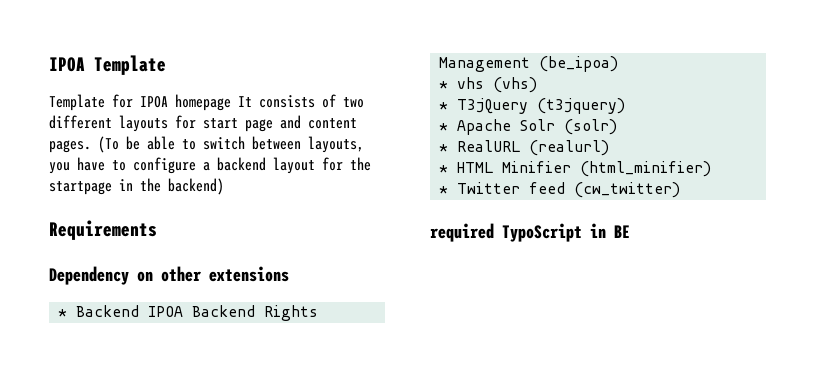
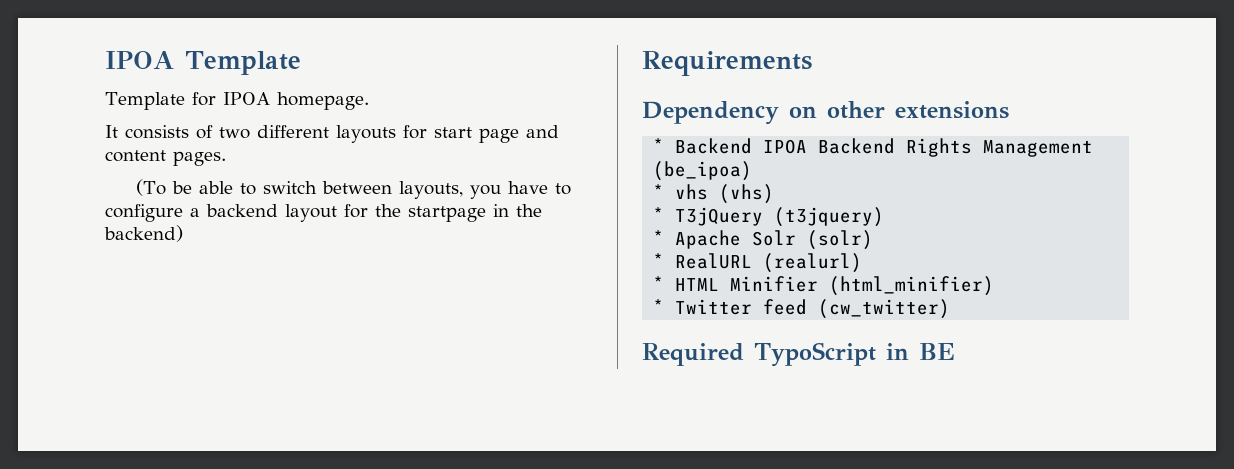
- Template for IPOA homepage It consists of two different layouts for start page and content pages. (To be able to switch between layouts, you have to configure a backend layout for the startpage in the backend)
+ Template for IPOA homepage.
+ It consists of two different layouts for start page and content pages.
+ (To be able to switch between layouts, you have to configure a backend layout for the startpage in the backend)
- required TypoScript in BE
+ Required TypoScript in BE

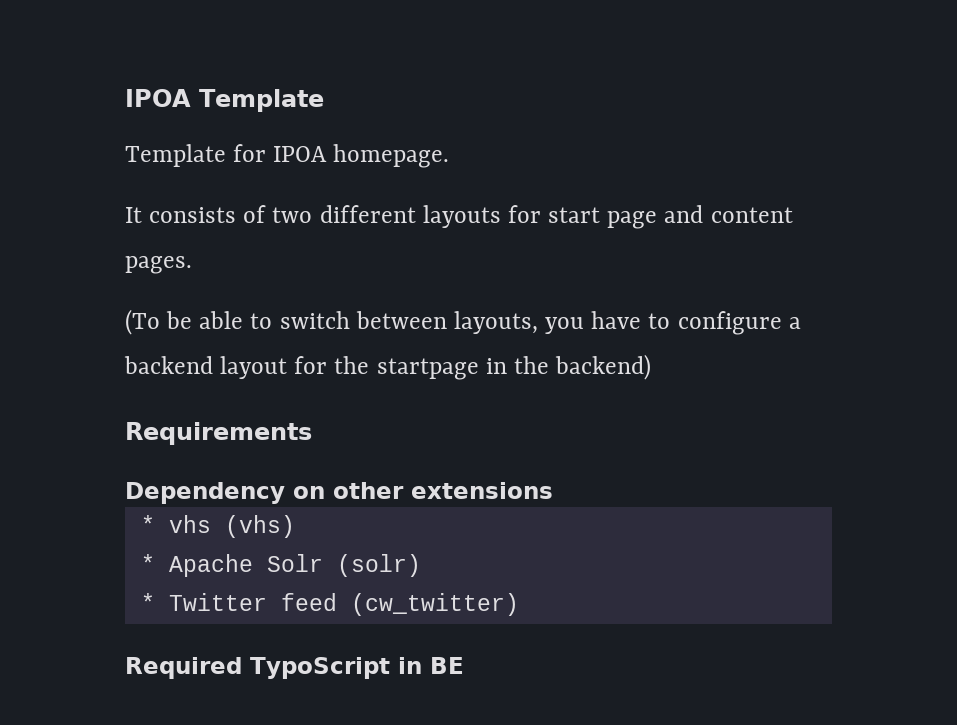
- * Backend IPOA Backend Rights Management (be_ipoa)
- * T3jQuery (t3jquery)
- * RealURL (realurl)
- * HTML Minifier (html_minifier)

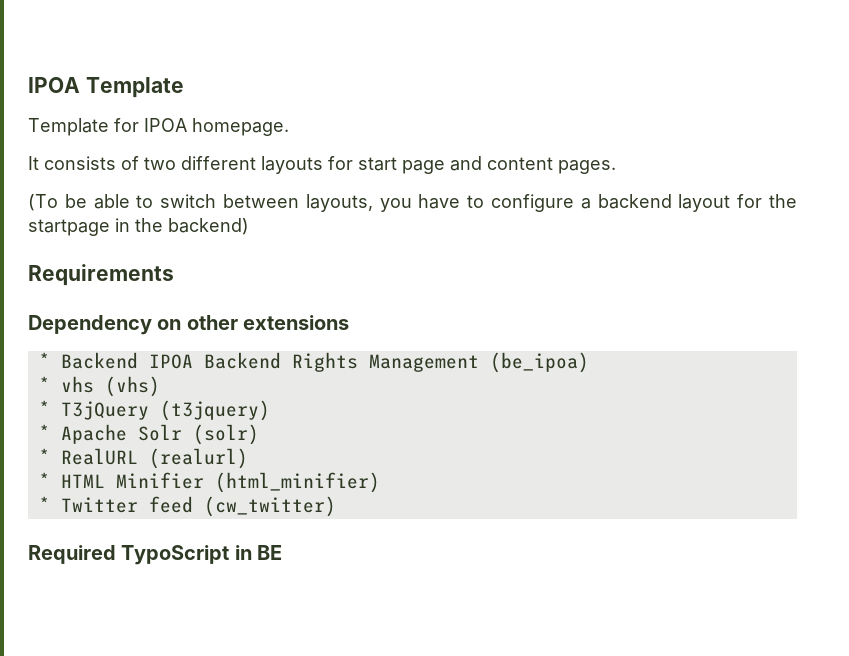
+ * Backend IPOA Backend Rights Management (be_ipoa)
+ * T3jQuery (t3jquery)
+ * RealURL (realurl)
+ * HTML Minifier (html_minifier)

